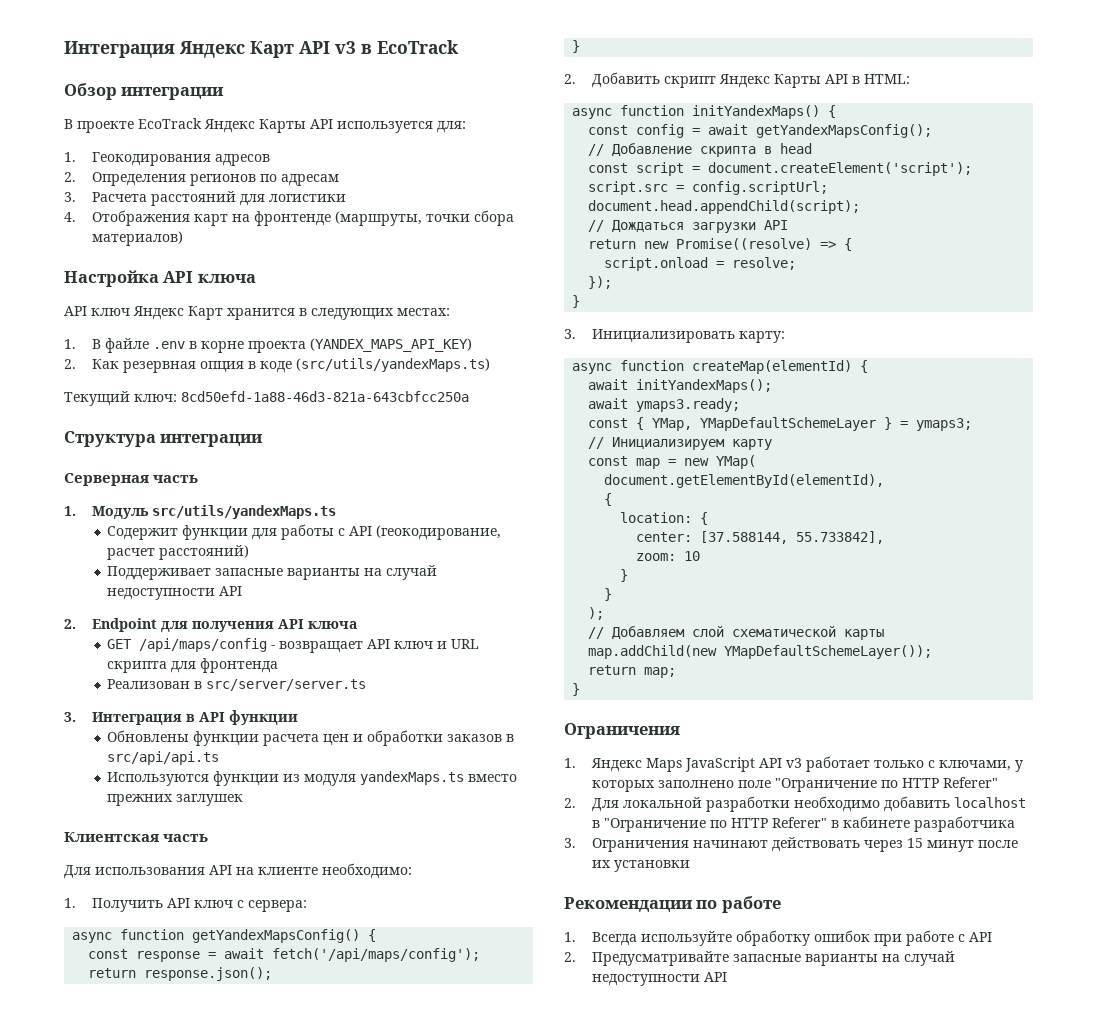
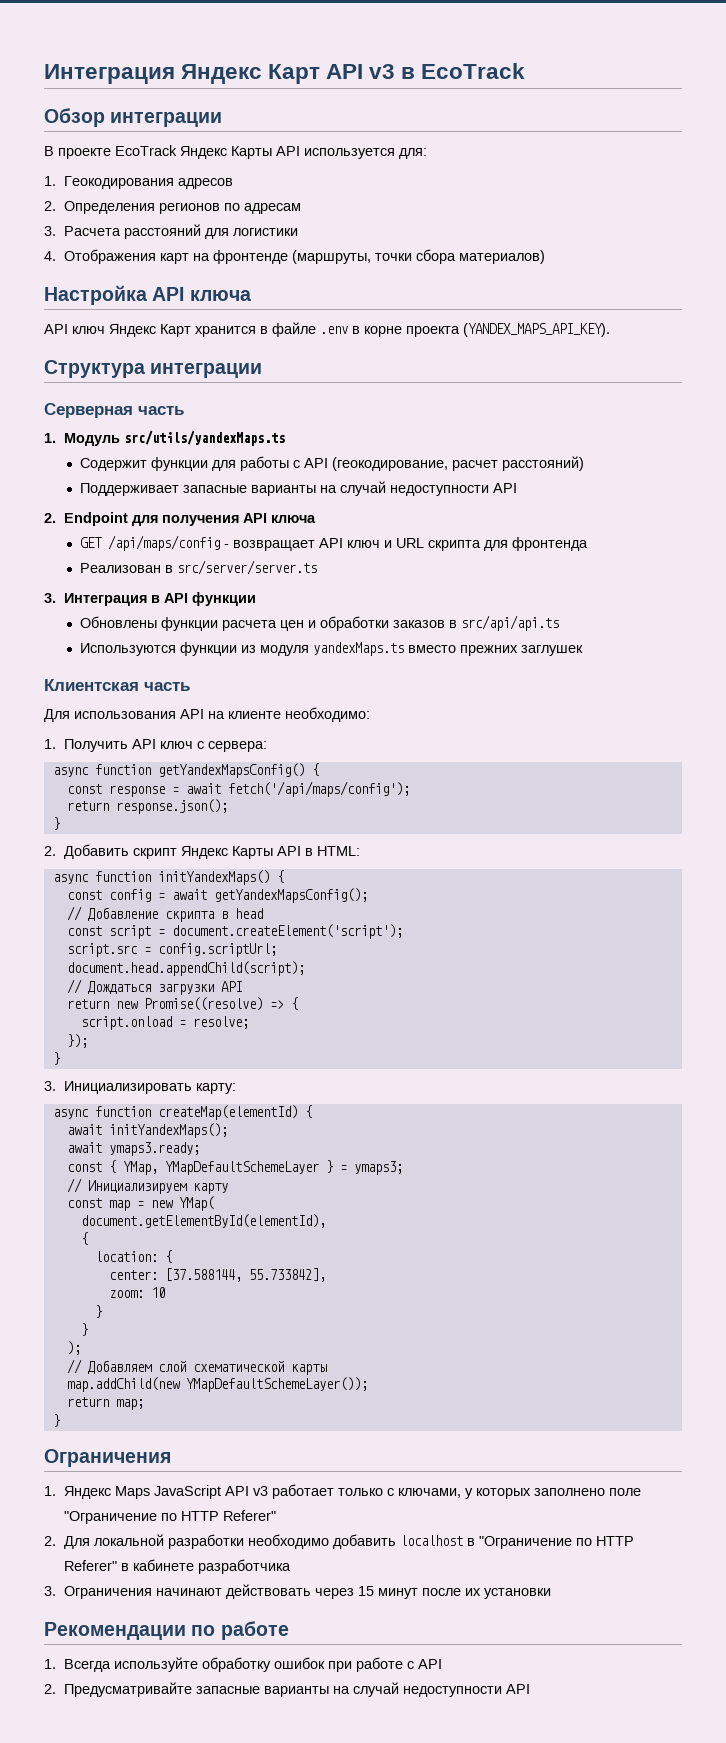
- API ключ Яндекс Карт хранится в следующих местах:
- 1. В файле .env в корне проекта (YANDEX_MAPS_API_KEY)
- 2. Как резервная опция в коде (src/utils/yandexMaps.ts)
- Текущий ключ: 8cd50efd-1a88-46d3-821a-643cbfcc250a
+ API ключ Яндекс Карт хранится в файле .env в корне проекта (YANDEX_MAPS_API_KEY).

